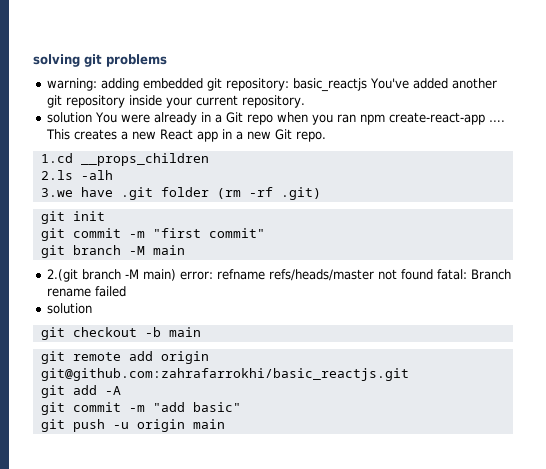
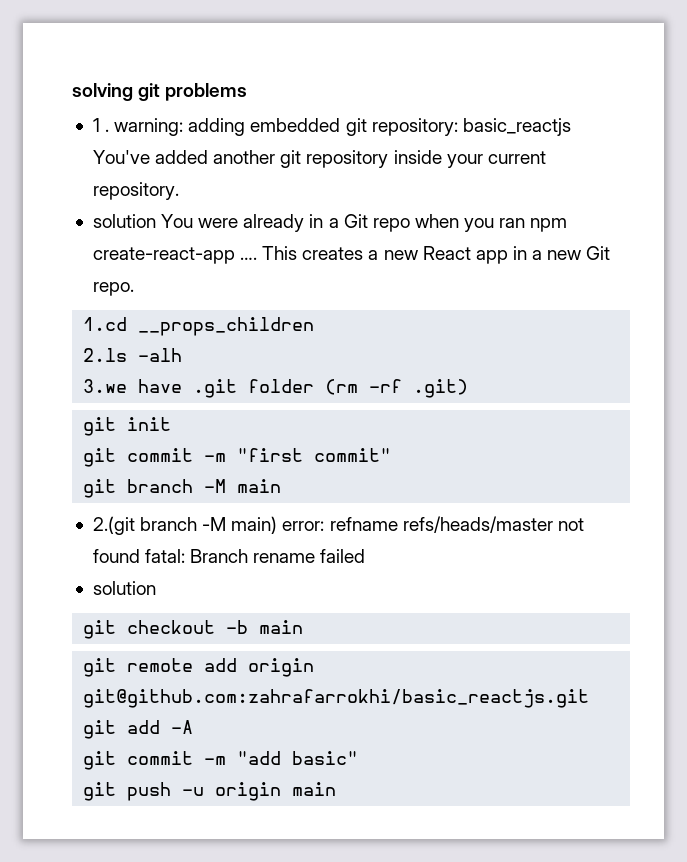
- warning: adding embedded git repository: basic_reactjs You've added another git repository inside your current repository.
+ 1 . warning: adding embedded git repository: basic_reactjs You've added another git repository inside your current repository.

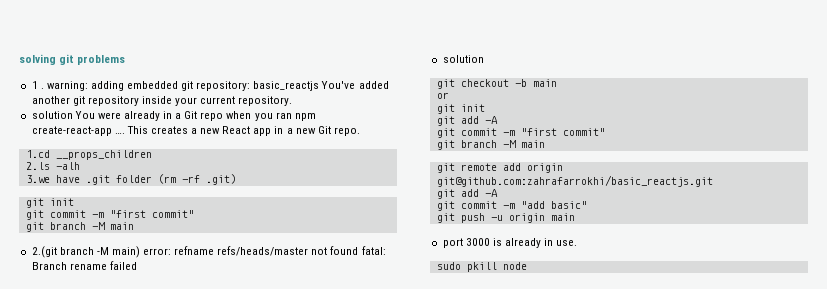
+ or
+ git init
+ git add -A
+ git commit -m "first commit"
+ git branch -M main
+ port 3000 is already in use.
+ sudo pkill node

